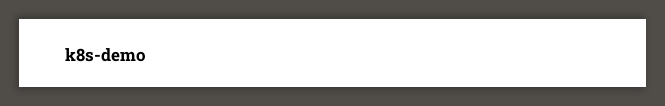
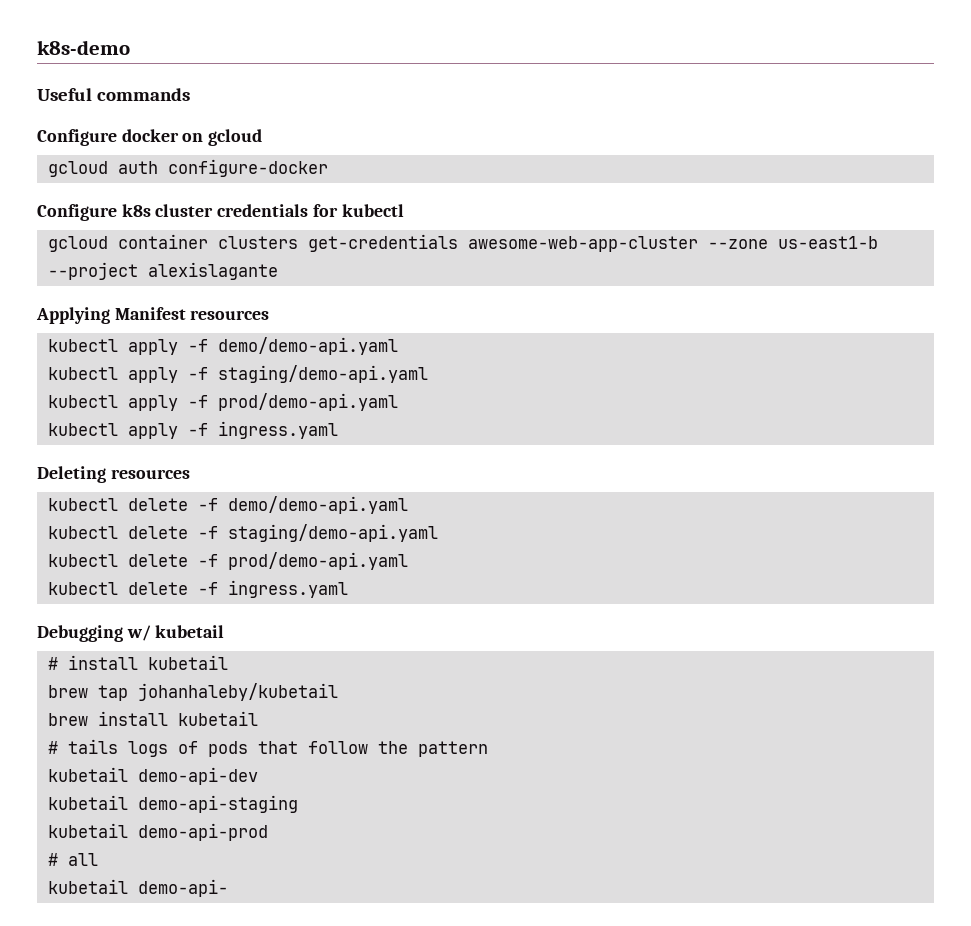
+ Useful commands
+ Configure docker on gcloud
+ gcloud auth configure-docker
+ Configure k8s cluster credentials for kubectl
+ gcloud container clusters get-credentials awesome-web-app-cluster --zone us-east1-b --project alexislagante
+ Applying Manifest resources
+ kubectl apply -f demo/demo-api.yaml
+ kubectl apply -f staging/demo-api.yaml
+ kubectl apply -f prod/demo-api.yaml
+ kubectl apply -f ingress.yaml
+ Deleting resources
+ kubectl delete -f demo/demo-api.yaml
+ kubectl delete -f staging/demo-api.yaml
+ kubectl delete -f prod/demo-api.yaml
+ kubectl delete -f ingress.yaml
+ Debugging w/ kubetail
+ # install kubetail
+ brew tap johanhaleby/kubetail
+ brew install kubetail
+ # tails logs of pods that follow the pattern
+ kubetail demo-api-dev
+ kubetail demo-api-staging
+ kubetail demo-api-prod
+ # all
+ kubetail demo-api-

